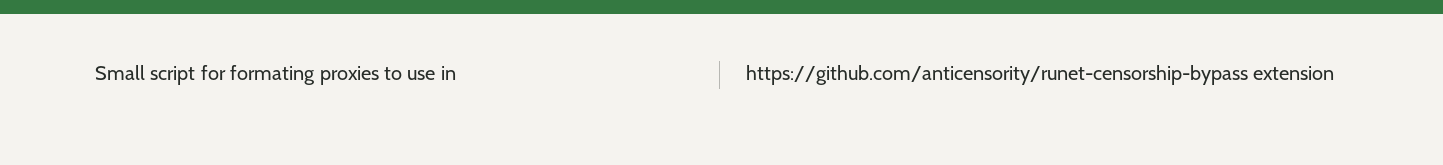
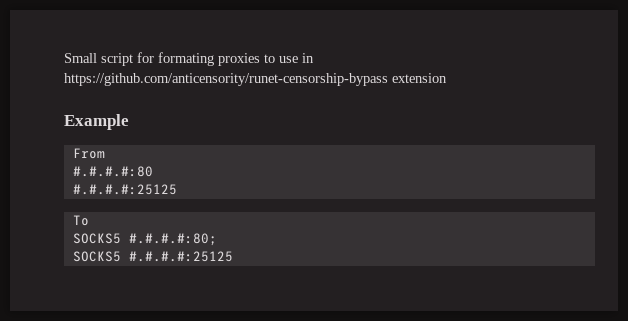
+ Example
+ From
+ #.#.#.#:80
+ #.#.#.#:25125
+ To
+ SOCKS5 #.#.#.#:80;
+ SOCKS5 #.#.#.#:25125

